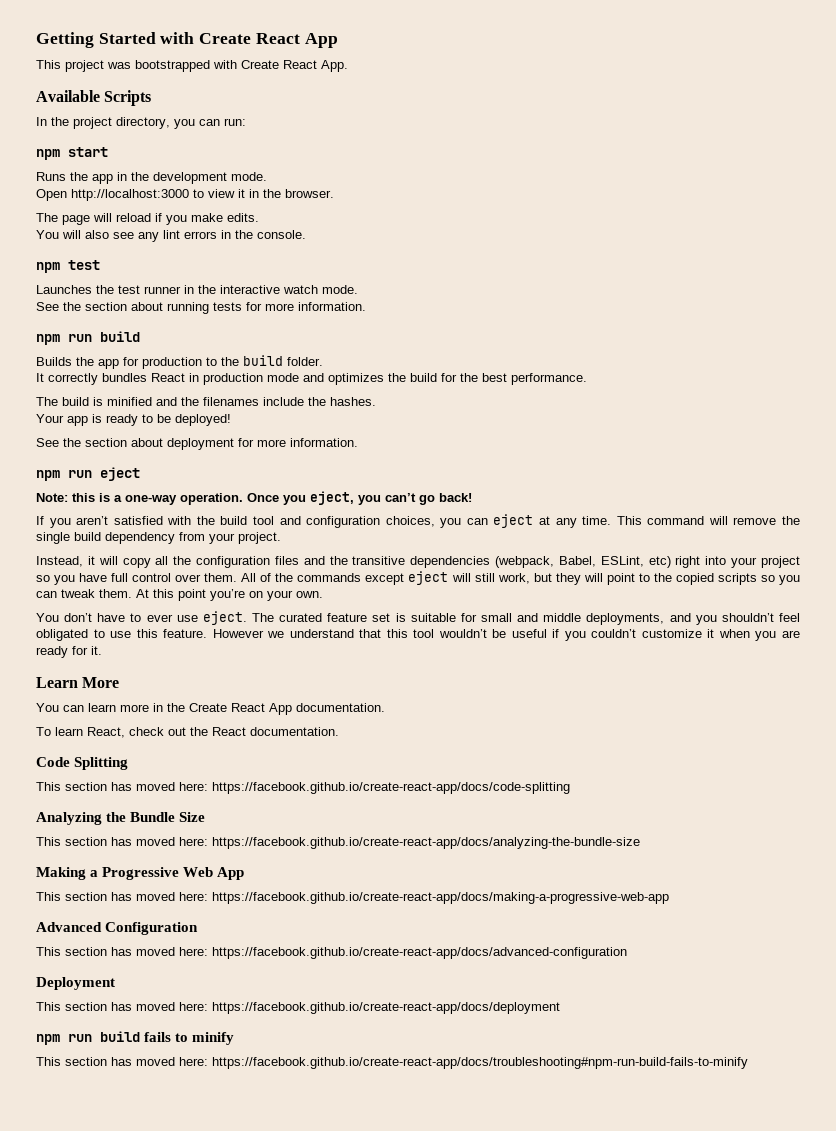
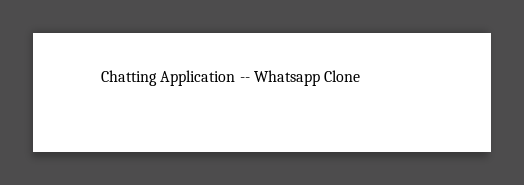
- Getting Started with Create React App
- This project was bootstrapped with Create React App.
- Available Scripts
- In the project directory, you can run:
- npm start
- Runs the app in the development mode.
- Open http://localhost:3000 to view it in the browser.
- The page will reload if you make edits.
- You will also see any lint errors in the console.
- npm test
- Launches the test runner in the interactive watch mode.
- See the section about running tests for more information.
- npm run build
- Builds the app for production to the build folder.
- It correctly bundles React in production mode and optimizes the build for the best performance.
- The build is minified and the filenames include the hashes.
- Your app is ready to be deployed!
- See the section about deployment for more information.
- npm run eject
- Note: this is a one-way operation. Once you eject, you can’t go back!
- If you aren’t satisfied with the build tool and configuration choices, you can eject at any time. This command will remove the single build dependency from your project.
- Instead, it will copy all the configuration files and the transitive dependencies (webpack, Babel, ESLint, etc) right into your project so you have full control over them. All of the commands except eject will still work, but they will point to the copied scripts so you can tweak them. At this point you’re on your own.
- You don’t have to ever use eject. The curated feature set is suitable for small and middle deployments, and you shouldn’t feel obligated to use this feature. However we understand that this tool wouldn’t be useful if you couldn’t customize it when you are ready for it.
- Learn More
- You can learn more in the Create React App documentation.
- To learn React, check out the React documentation.
- Code Splitting
- This section has moved here: https://facebook.github.io/create-react-app/docs/code-splitting
- Analyzing the Bundle Size
- This section has moved here: https://facebook.github.io/create-react-app/docs/analyzing-the-bundle-size
- Making a Progressive Web App
- This section has moved here: https://facebook.github.io/create-react-app/docs/making-a-progressive-web-app
- Advanced Configuration
- This section has moved here: https://facebook.github.io/create-react-app/docs/advanced-configuration
- Deployment
- This section has moved here: https://facebook.github.io/create-react-app/docs/deployment
- npm run build fails to minify
- This section has moved here: https://facebook.github.io/create-react-app/docs/troubleshooting#npm-run-build-fails-to-minify
+ Chatting Application -- Whatsapp Clone

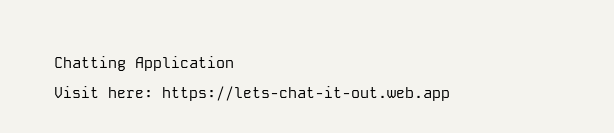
- Chatting Application -- Whatsapp Clone
+ Chatting Application
+ Visit here: https://lets-chat-it-out.web.app

